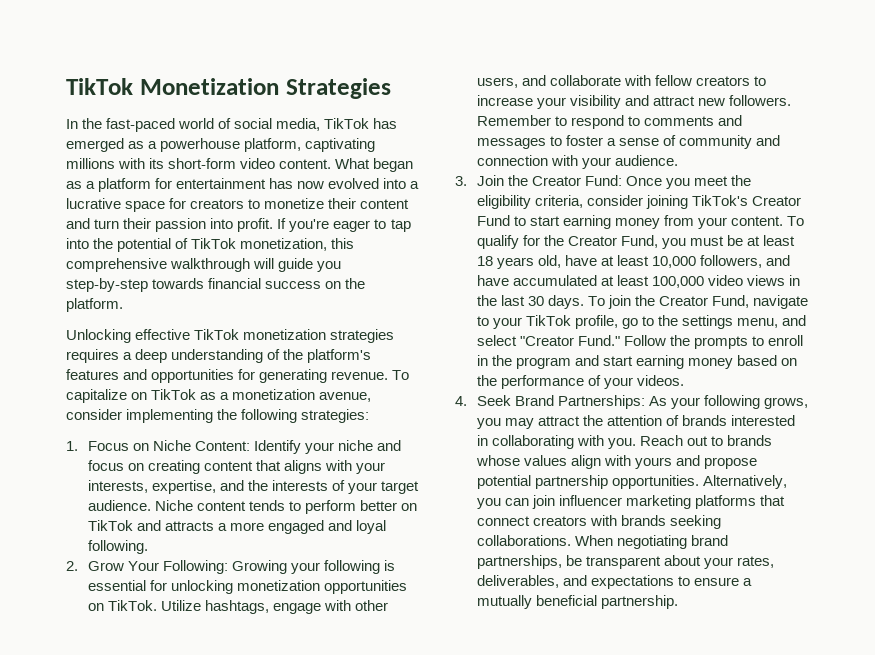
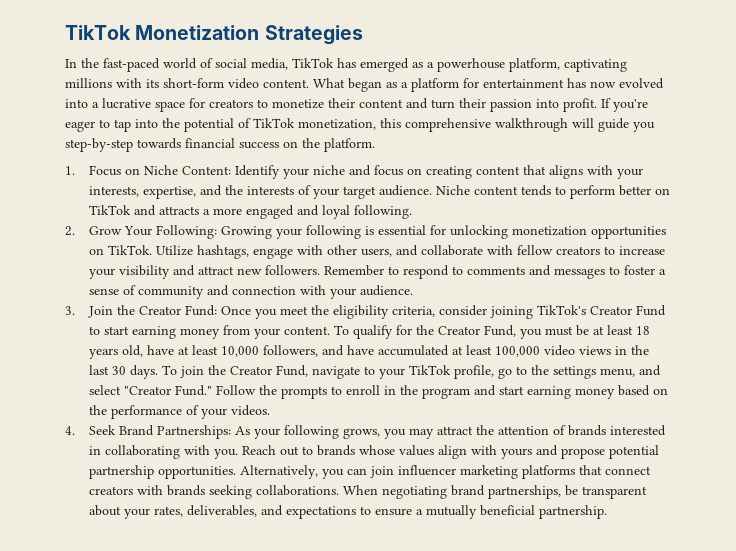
- Unlocking effective TikTok monetization strategies requires a deep understanding of the platform's features and opportunities for generating revenue. To capitalize on TikTok as a monetization avenue, consider implementing the following strategies:

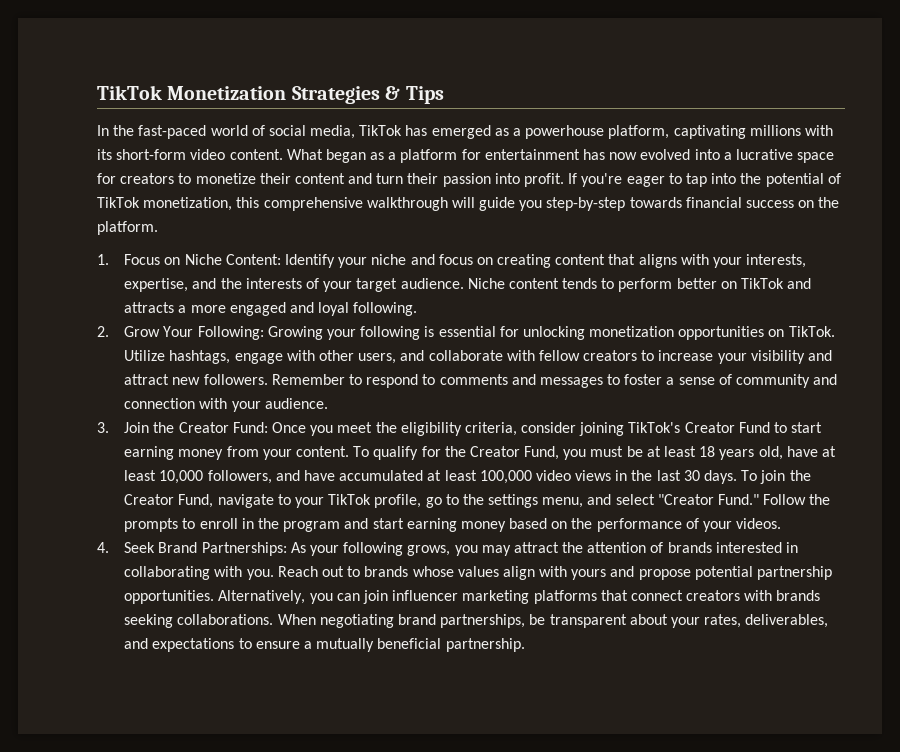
- TikTok Monetization Strategies
+ TikTok Monetization Strategies & Tips

